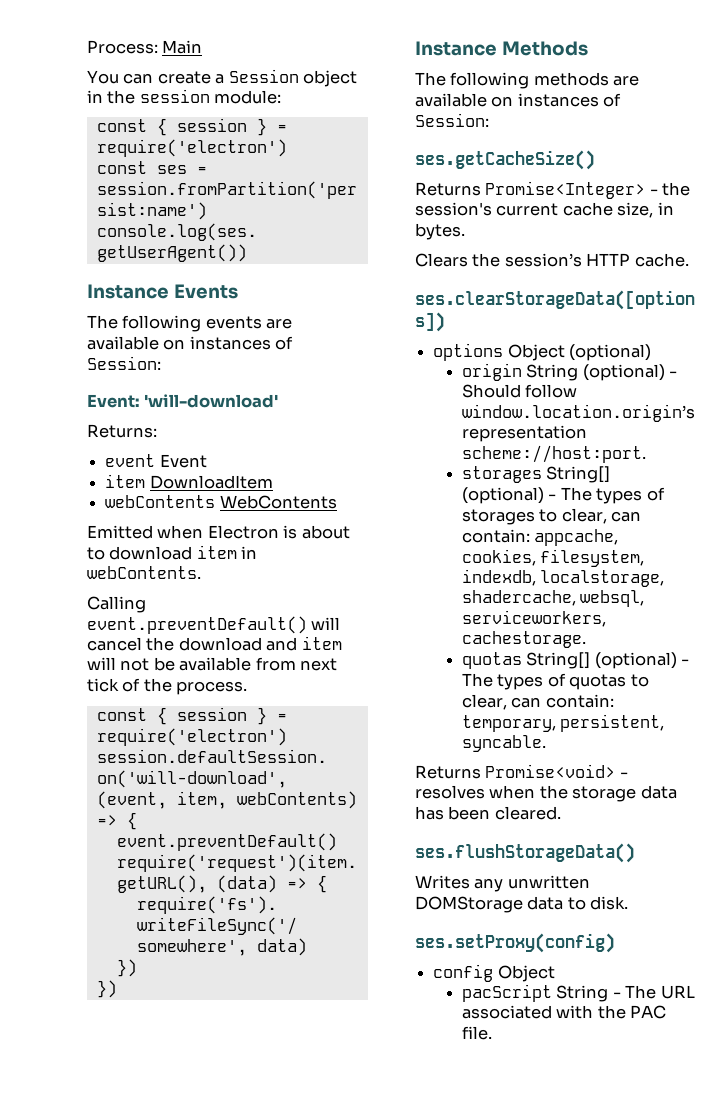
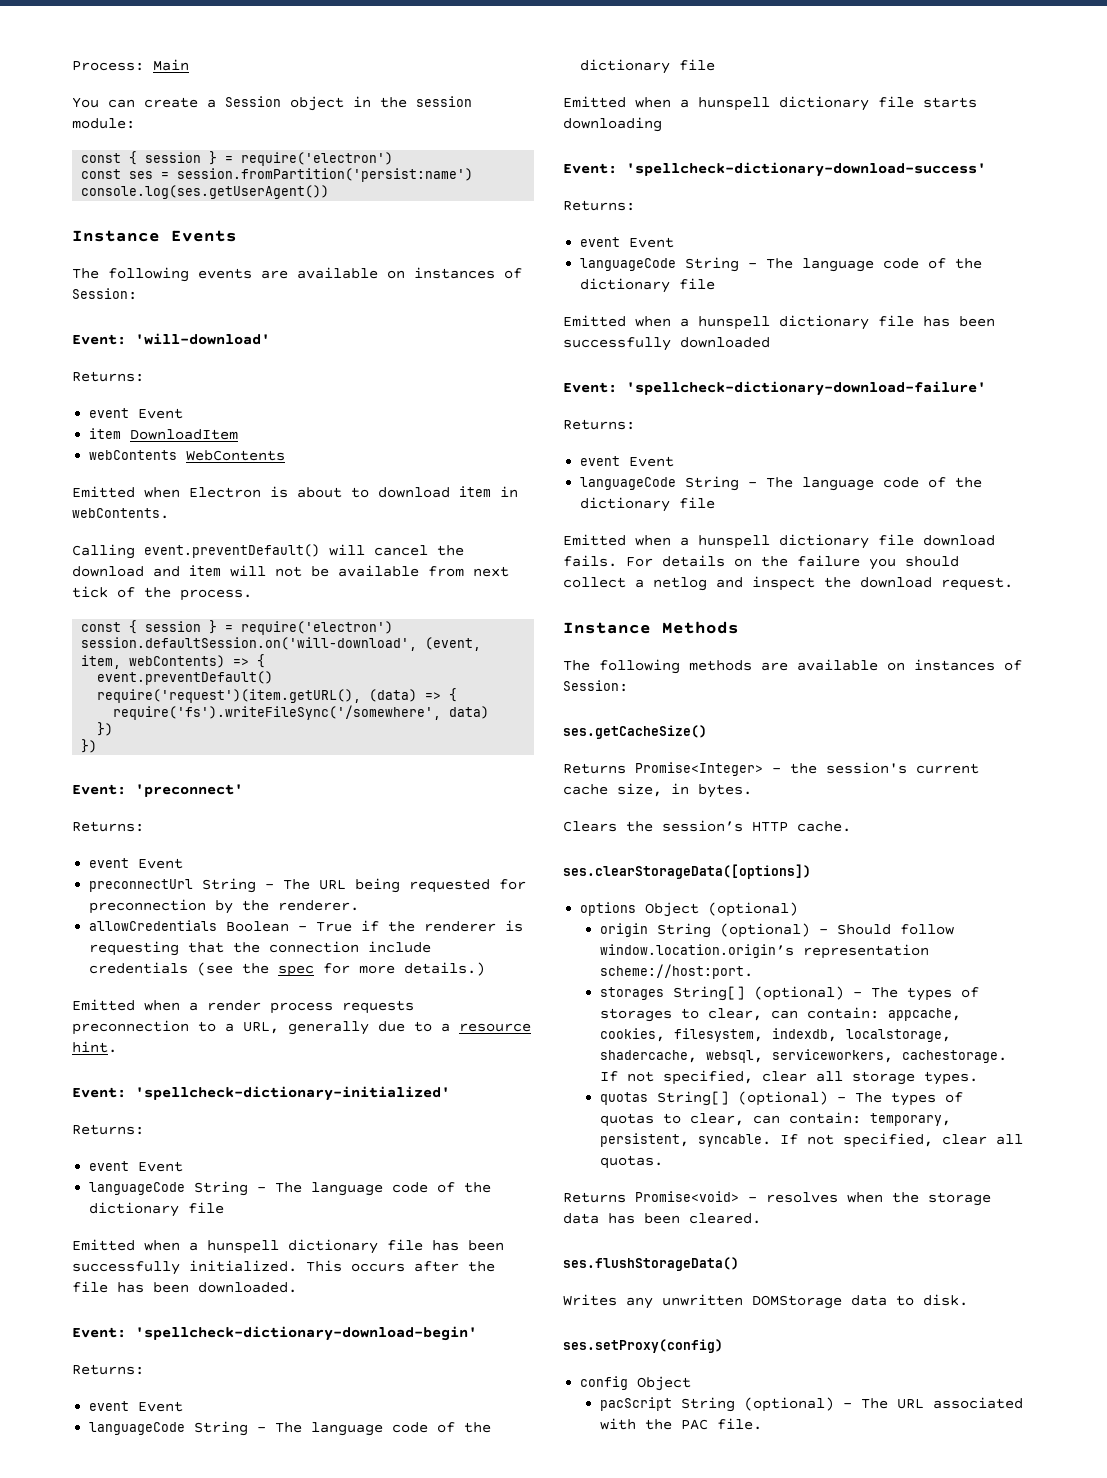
+ Event: 'preconnect'
+ Returns:
+ event Event
+ preconnectUrl String - The URL being requested for preconnection by the renderer.
+ allowCredentials Boolean - True if the renderer is requesting that the connection include credentials (see the spec for more details.)
+ Emitted when a render process requests preconnection to a URL, generally due to a resource hint.
+ Event: 'spellcheck-dictionary-initialized'
+ Returns:
+ event Event
+ languageCode String - The language code of the dictionary file
+ Emitted when a hunspell dictionary file has been successfully initialized. This occurs after the file has been downloaded.
+ Event: 'spellcheck-dictionary-download-begin'
+ Returns:
+ event Event
+ languageCode String - The language code of the dictionary file
+ Emitted when a hunspell dictionary file starts downloading
+ Event: 'spellcheck-dictionary-download-success'
+ Returns:
+ event Event
+ languageCode String - The language code of the dictionary file
+ Emitted when a hunspell dictionary file has been successfully downloaded
+ Event: 'spellcheck-dictionary-download-failure'
+ Returns:
+ event Event
+ languageCode String - The language code of the dictionary file
+ Emitted when a hunspell dictionary file download fails. For details on the failure you should collect a netlog and inspect the download request.
+ If not specified, clear all storage types.
+ If not specified, clear all quotas.
- pacScript String - The URL associated with the PAC file.
+ pacScript String (optional) - The URL associated with the PAC file.

